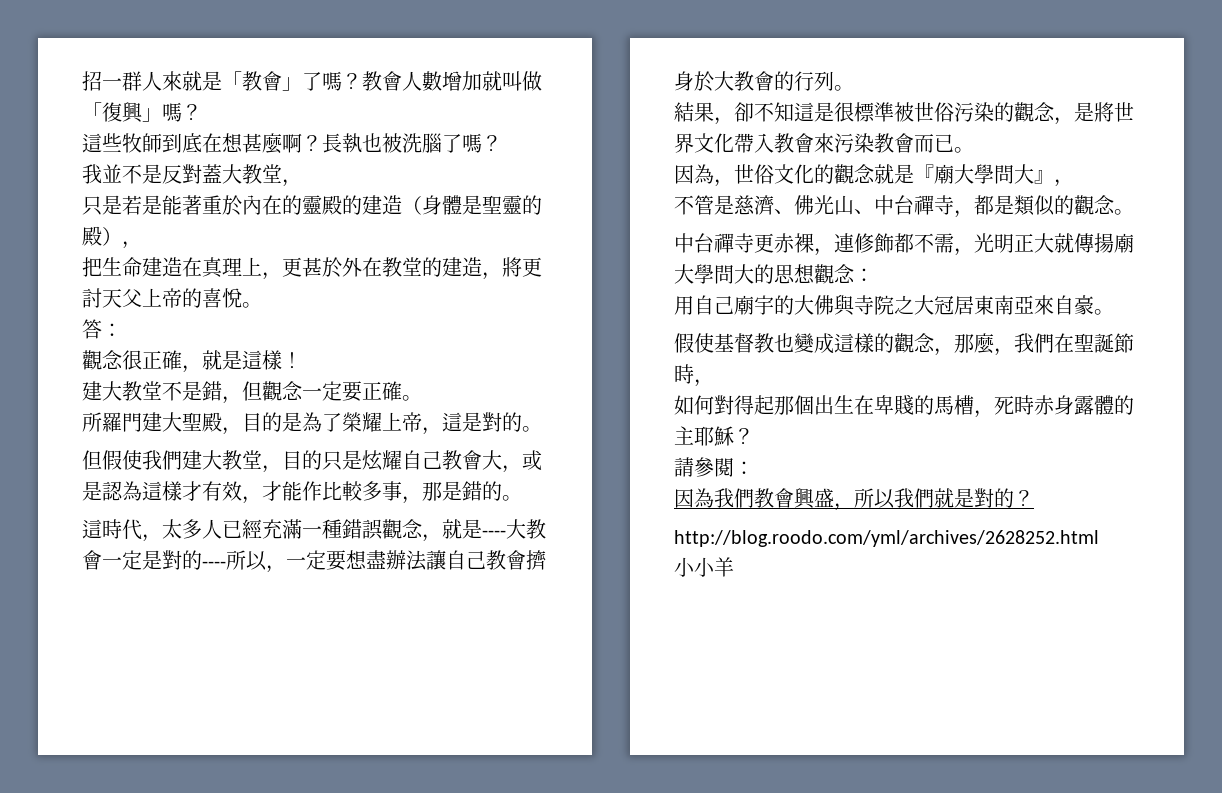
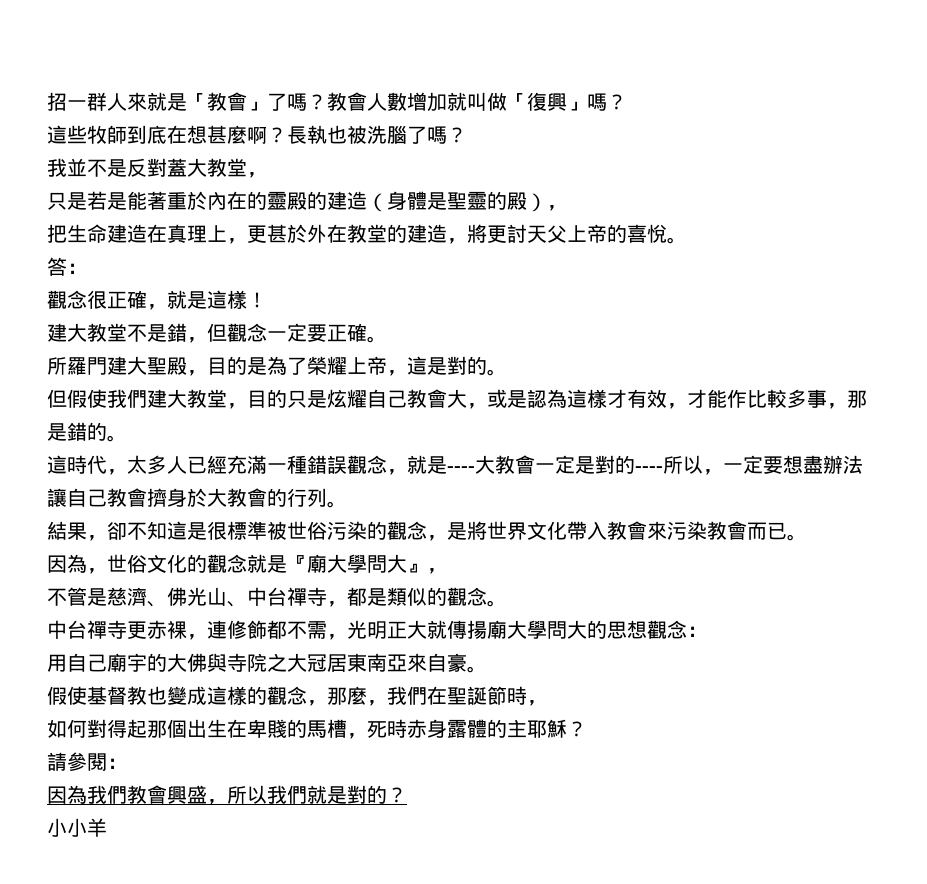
- http://blog.roodo.com/yml/archives/2628252.html

